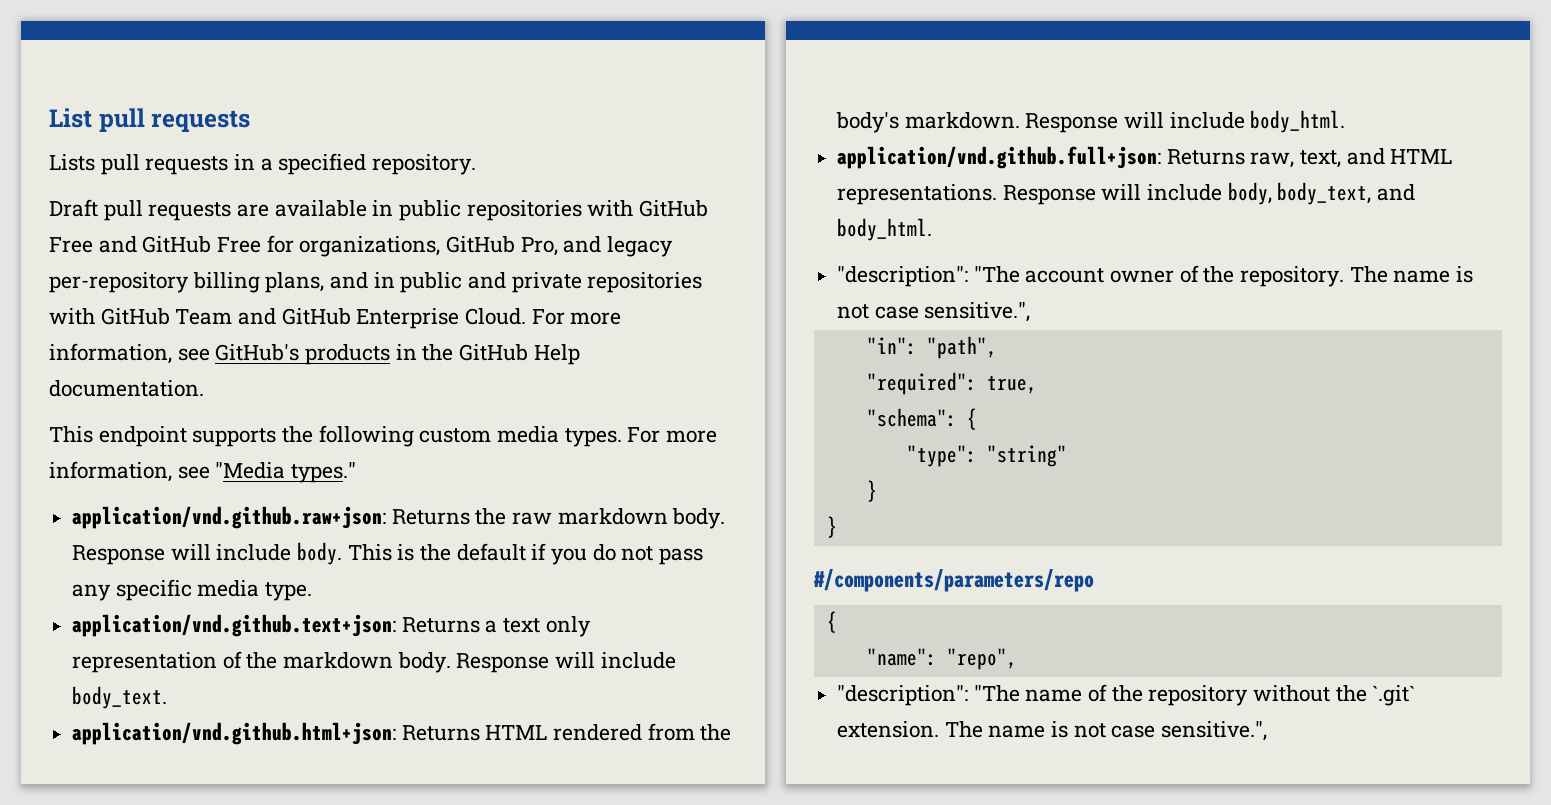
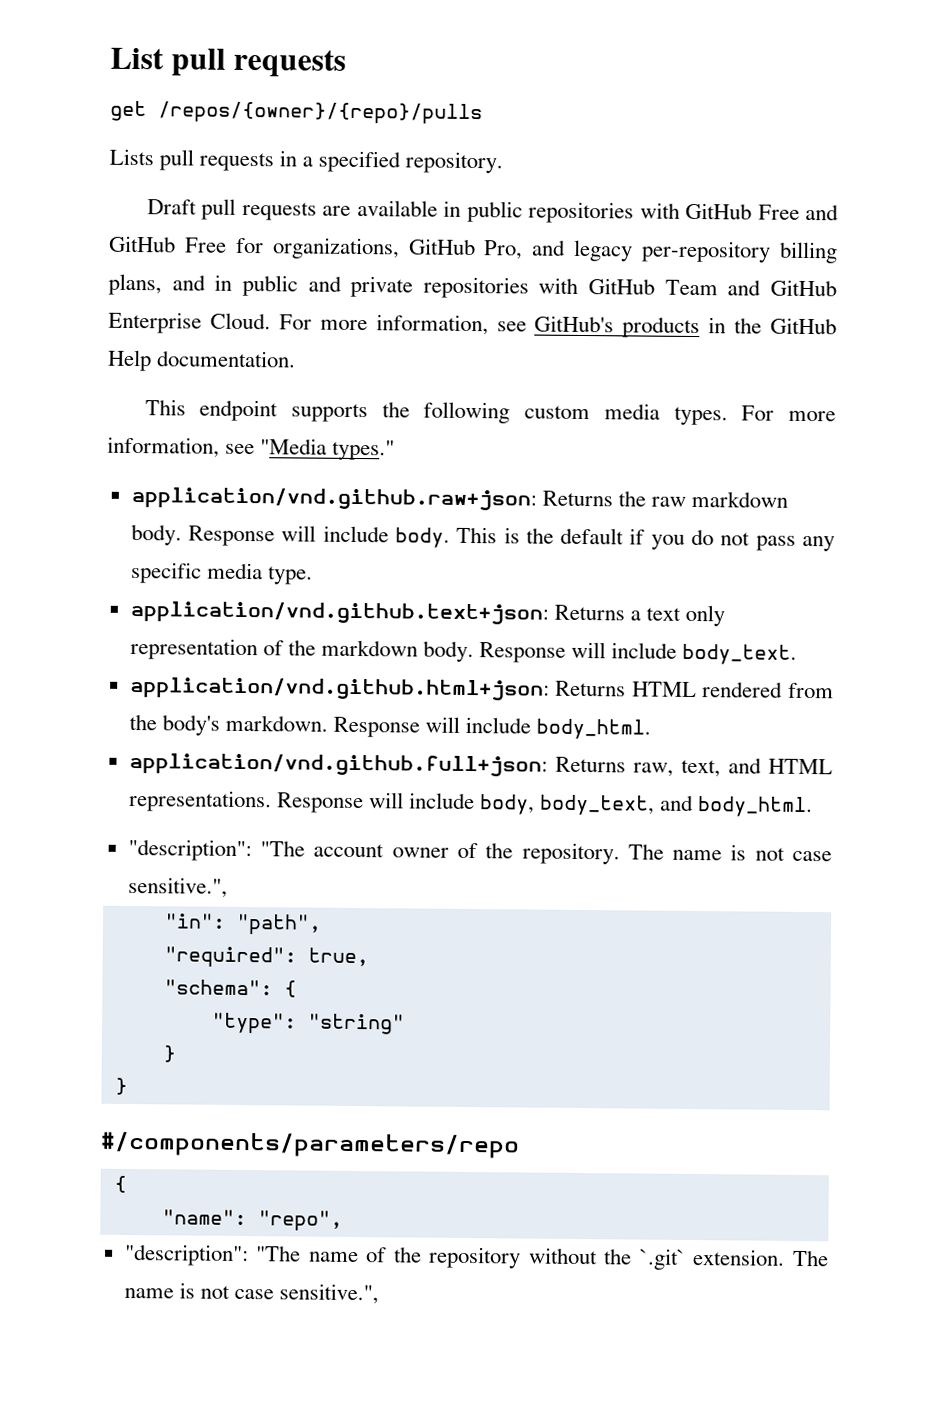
+ get /repos/{owner}/{repo}/pulls

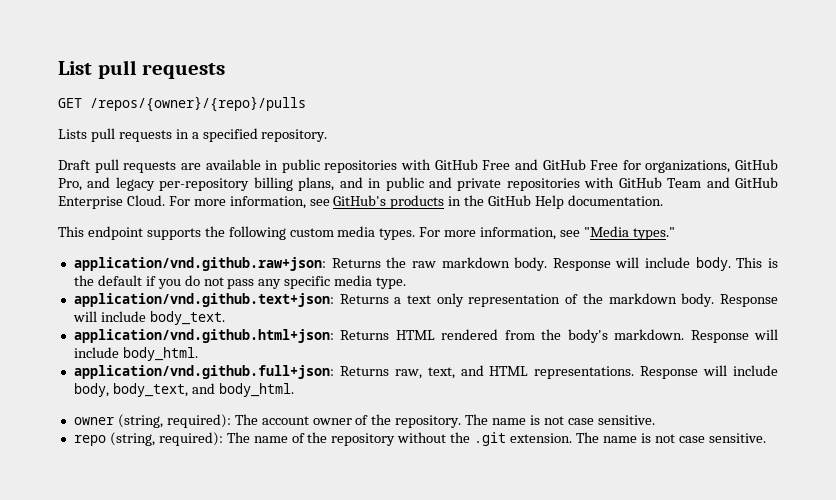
- get /repos/{owner}/{repo}/pulls
+ GET /repos/{owner}/{repo}/pulls
- "description": "The account owner of the repository. The name is not case sensitive.",
- "in": "path",
- "required": true,
- "schema": {
- "type": "string"
- }
- }
- #/components/parameters/repo
- {
- "name": "repo",
- "description": "The name of the repository without the `.git` extension. The name is not case sensitive.",
+ owner (string, required): The account owner of the repository. The name is not case sensitive.
+ repo (string, required): The name of the repository without the .git extension. The name is not case sensitive.

